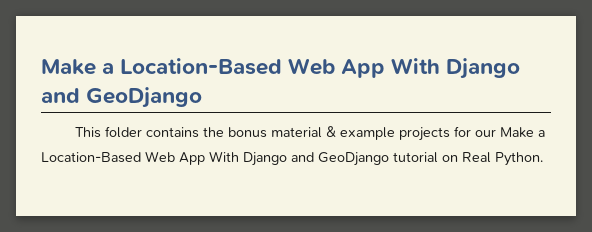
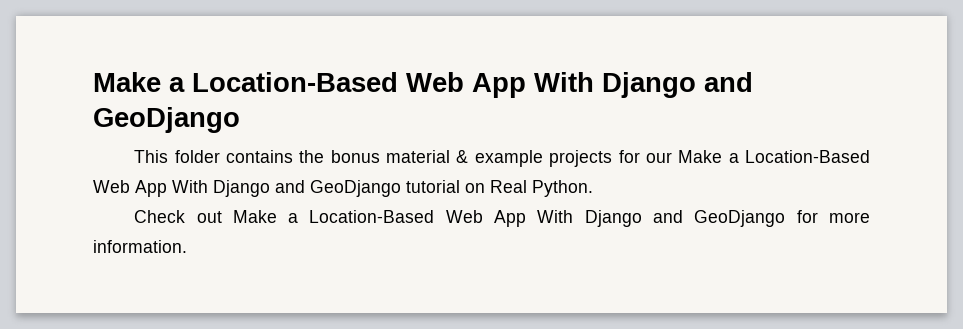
+ Check out Make a Location-Based Web App With Django and GeoDjango for more information.

